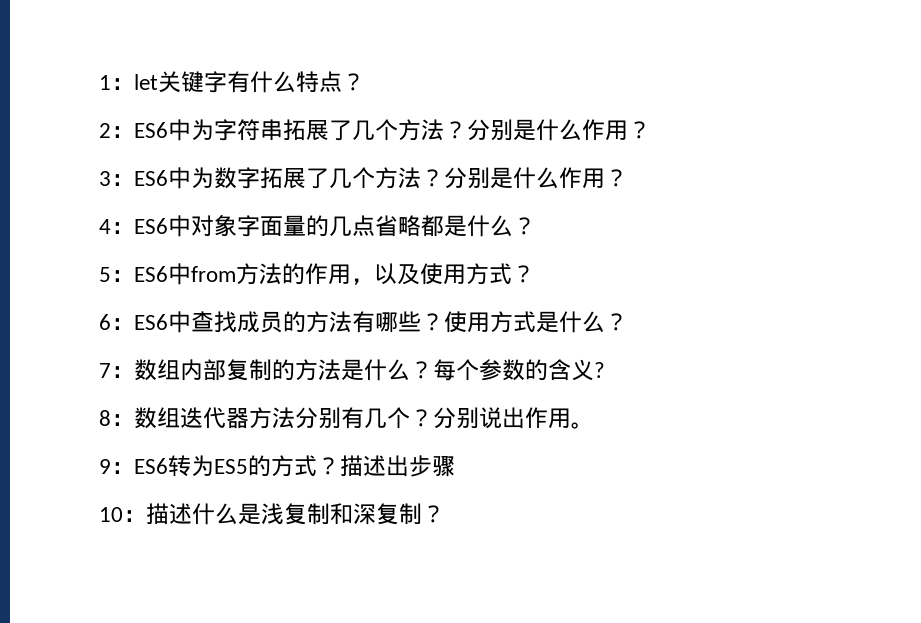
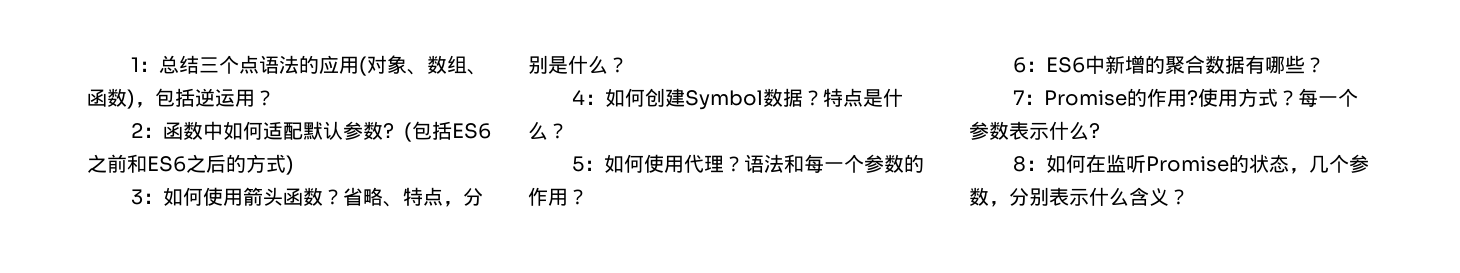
- 1：let关键字有什么特点？
- 2：ES6中为字符串拓展了几个方法？分别是什么作用？
- 3：ES6中为数字拓展了几个方法？分别是什么作用？
- 4：ES6中对象字面量的几点省略都是什么？
- 5：ES6中from方法的作用，以及使用方式？
+ 1：总结三个点语法的应用(对象、数组、函数)，包括逆运用？
+ 2：函数中如何适配默认参数? (包括ES6之前和ES6之后的方式)
+ 3：如何使用箭头函数？省略、特点，分别是什么？
+ 4：如何创建Symbol数据？特点是什么？
+ 5：如何使用代理？语法和每一个参数的作用？
- 6：ES6中查找成员的方法有哪些？使用方式是什么？
- 7：数组内部复制的方法是什么？每个参数的含义?
- 8：数组迭代器方法分别有几个？分别说出作用。
- 9：ES6转为ES5的方式？描述出步骤
- 10：描述什么是浅复制和深复制？
+ 6：ES6中新增的聚合数据有哪些？
+ 7：Promise的作用?使用方式？每一个参数表示什么?
+ 8：如何在监听Promise的状态，几个参数，分别表示什么含义？

